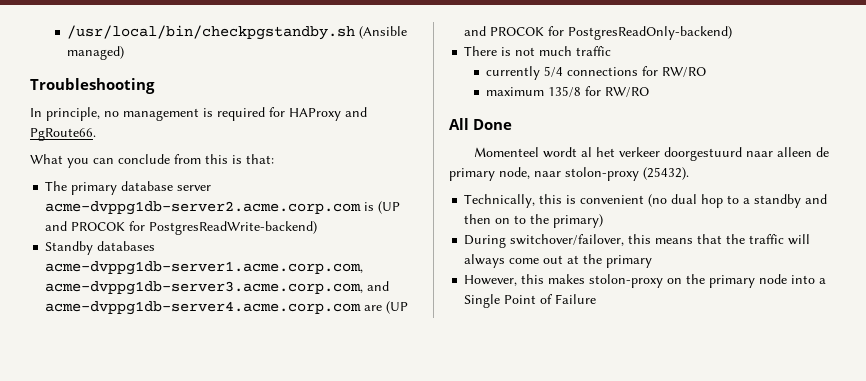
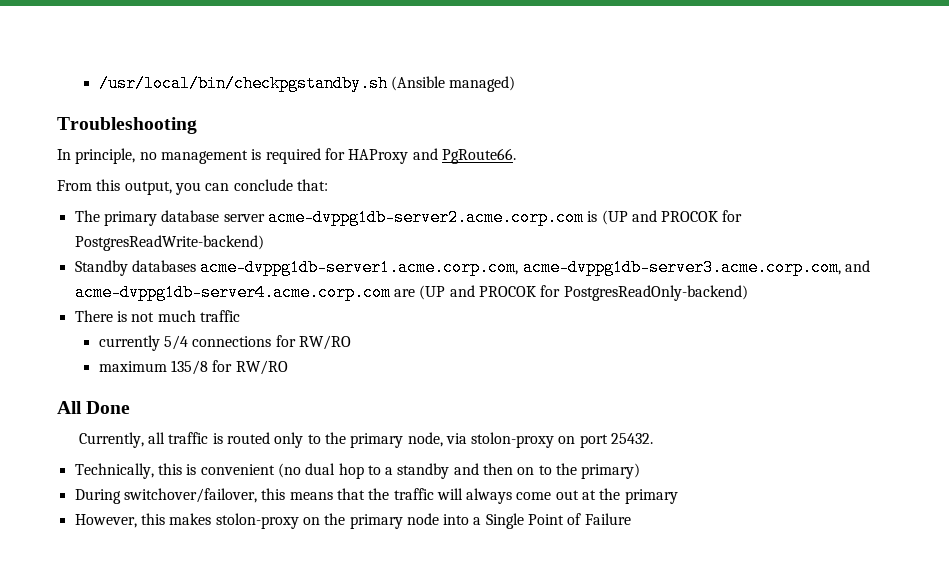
- What you can conclude from this is that:
+ From this output, you can conclude that:
- Momenteel wordt al het verkeer doorgestuurd naar alleen de primary node, naar stolon-proxy (25432).
+ Currently, all traffic is routed only to the primary node, via stolon-proxy on port 25432.

